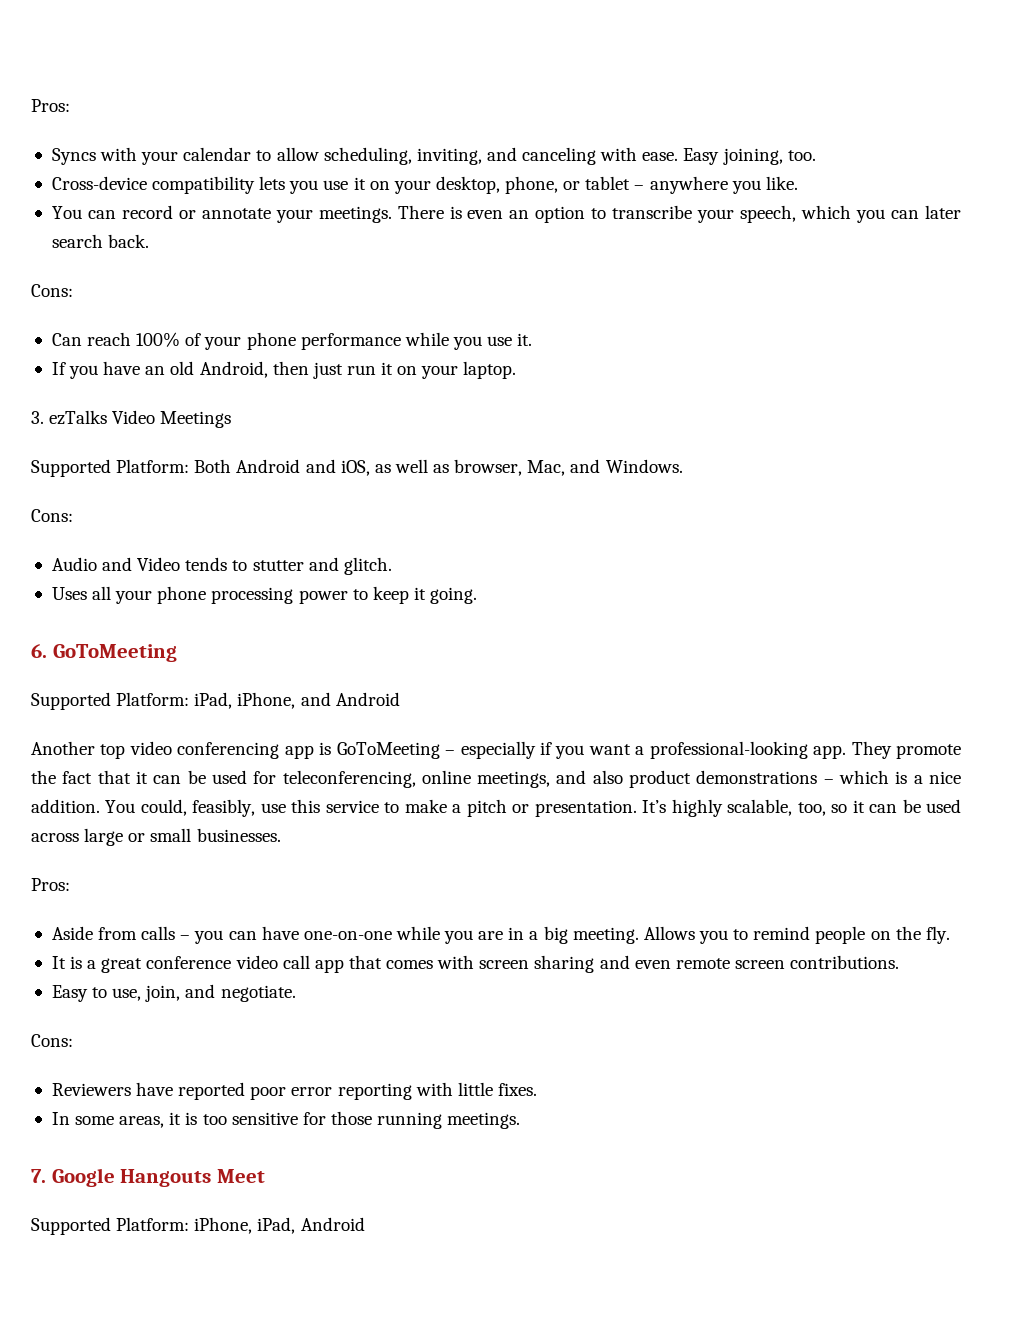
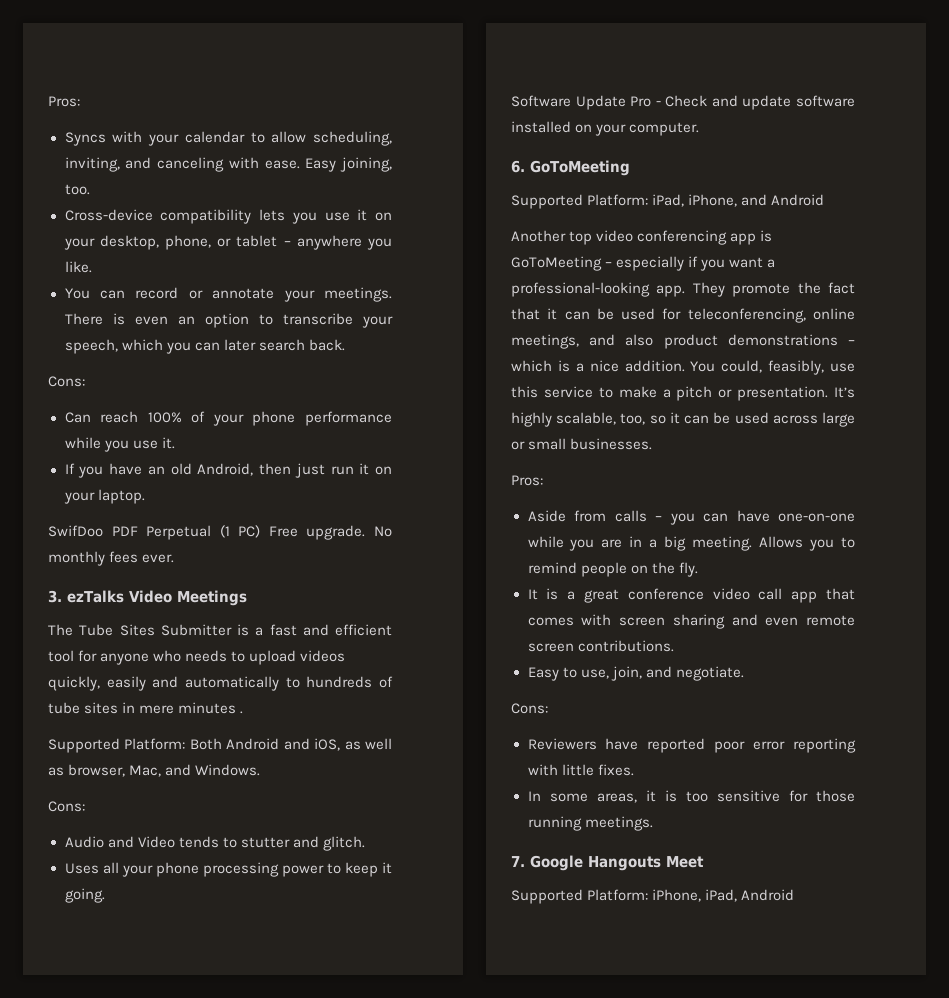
+ SwifDoo PDF Perpetual (1 PC) Free upgrade. No monthly fees ever.
  3. ezTalks Video Meetings
+ The Tube Sites Submitter is a fast and efficient tool for anyone who needs to upload videos quickly, easily and automatically to hundreds of tube sites in mere minutes .
+ Software Update Pro - Check and update software installed on your computer.

